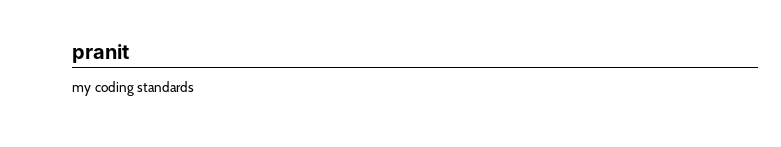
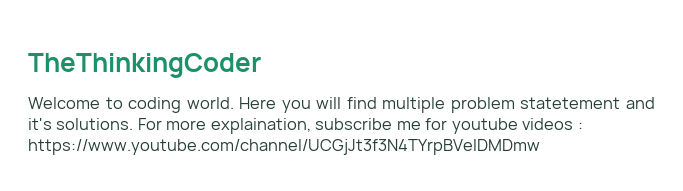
- pranit
- my coding standards
+ TheThinkingCoder
+ Welcome to coding world. Here you will find multiple problem statetement and it's solutions. For more explaination, subscribe me for youtube videos : https://www.youtube.com/channel/UCGjJt3f3N4TYrpBVelDMDmw

